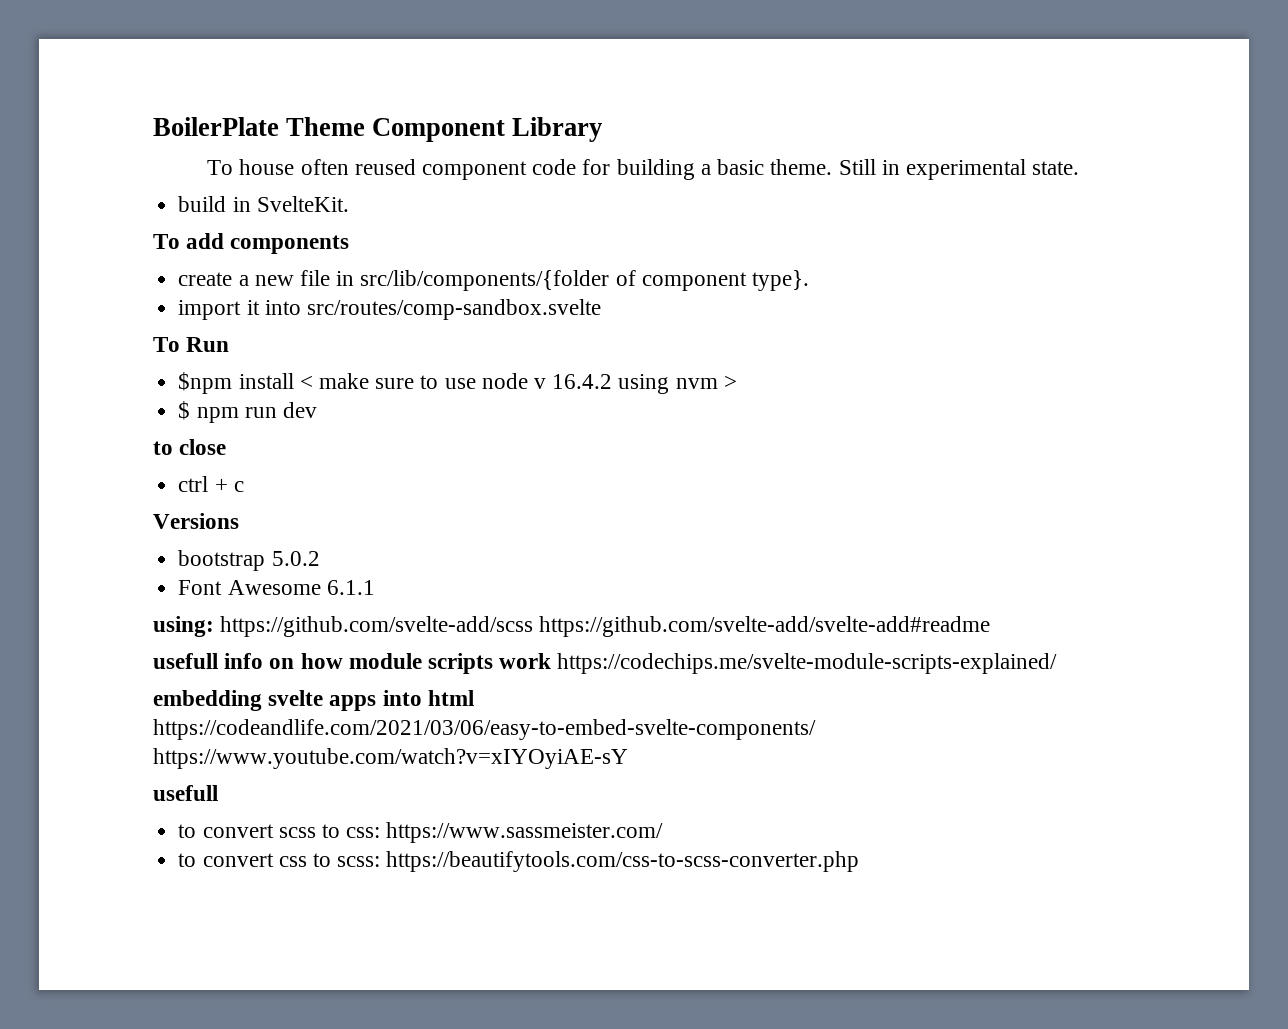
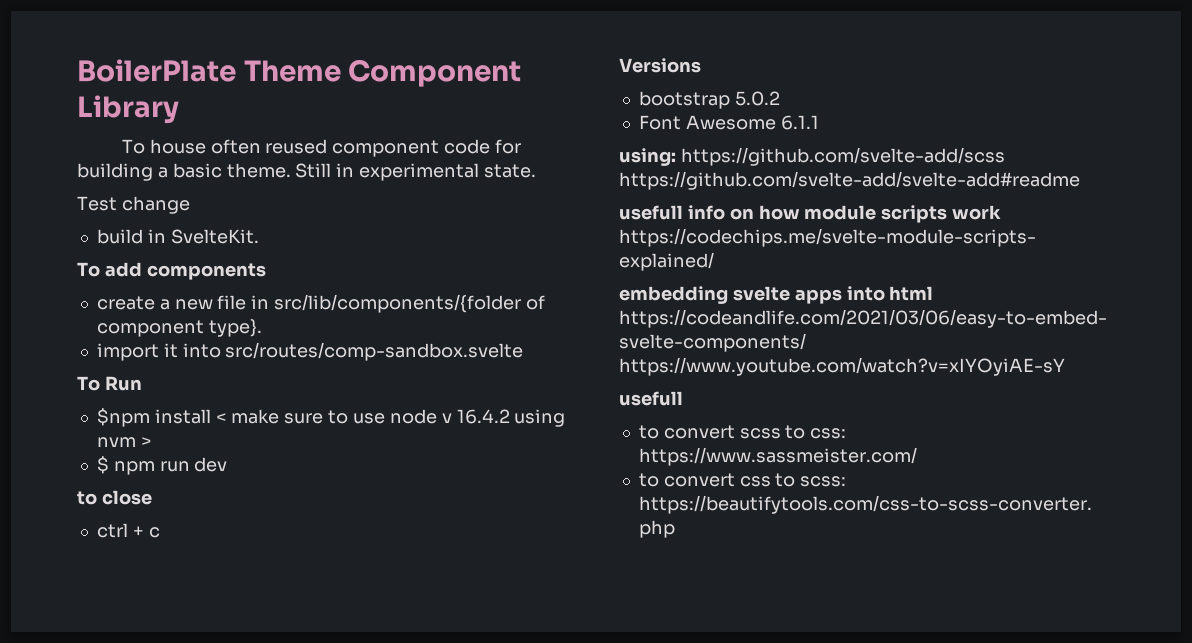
+ Test change

